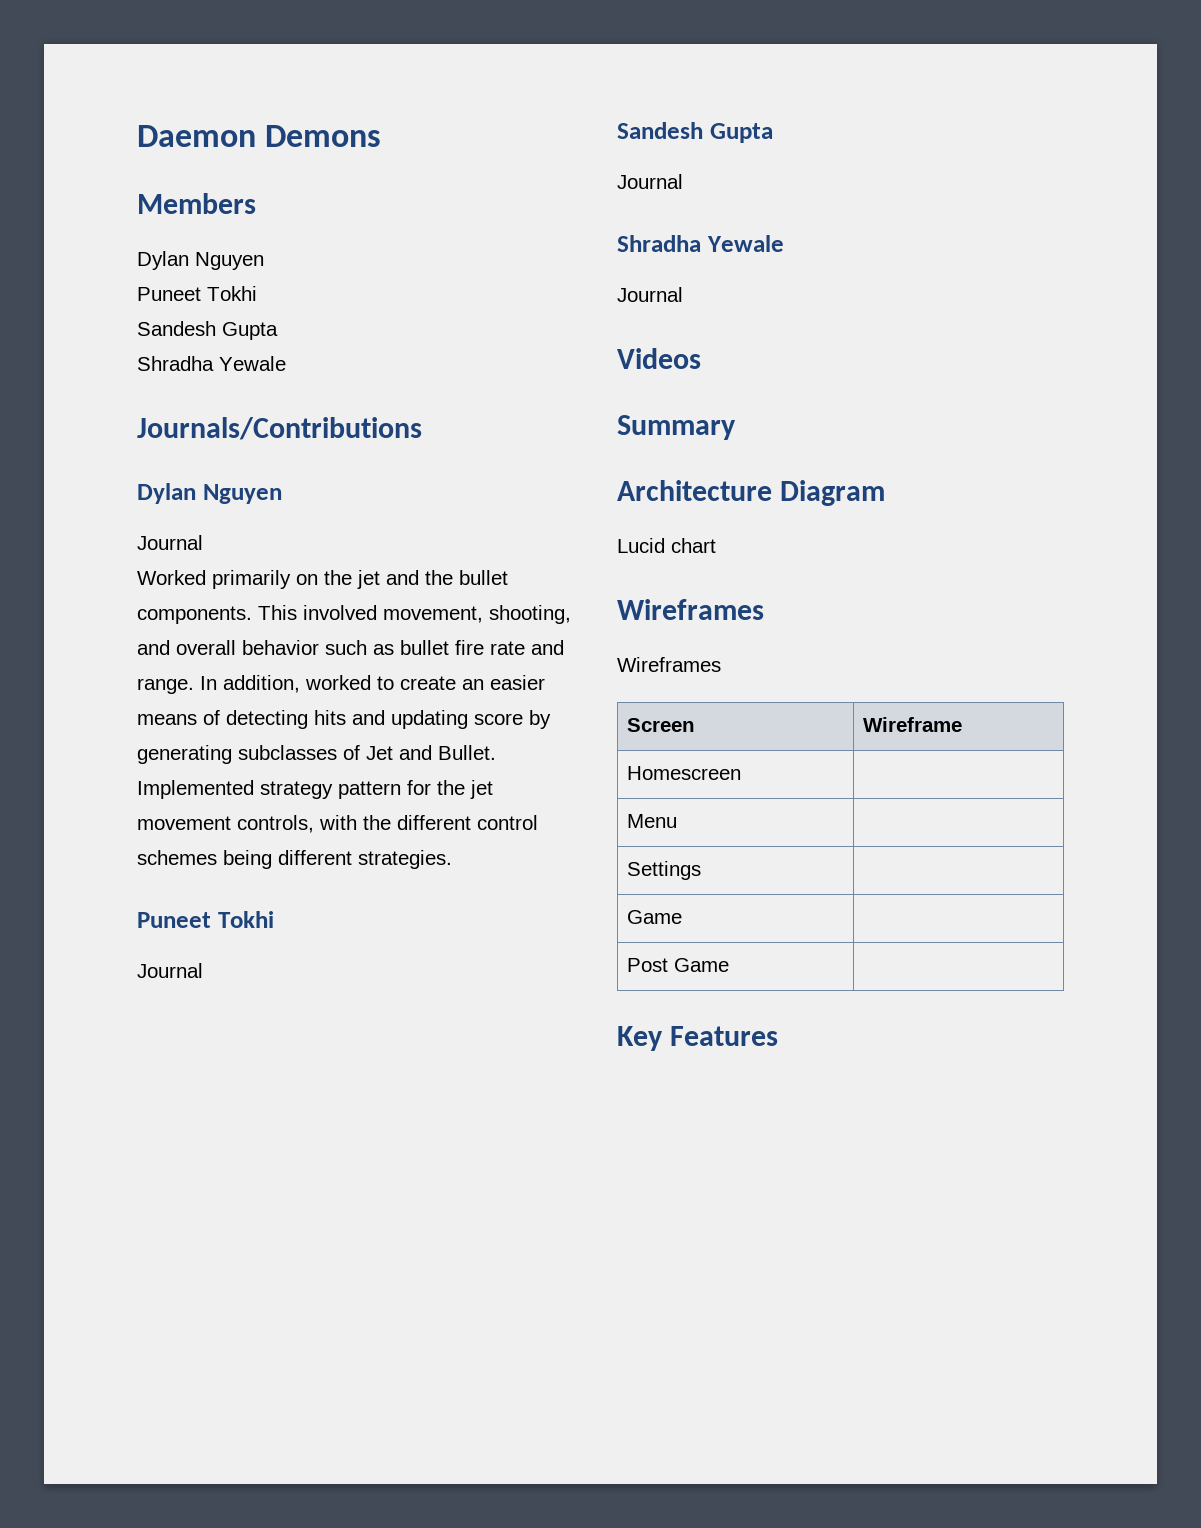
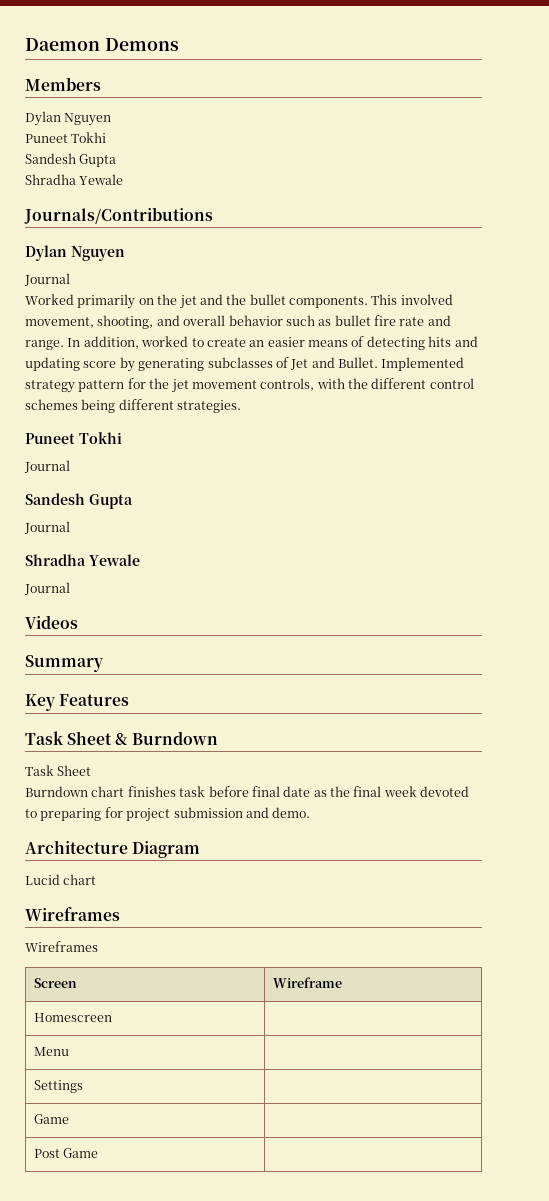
+ Key Features
+ Task Sheet & Burndown
+ Task Sheet
+ Burndown chart finishes task before final date as the final week devoted to preparing for project submission and demo.
- Key Features

